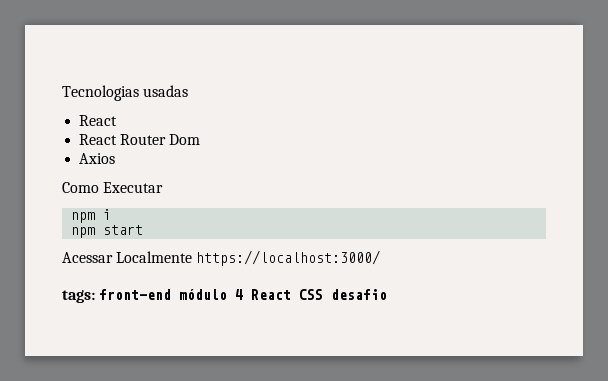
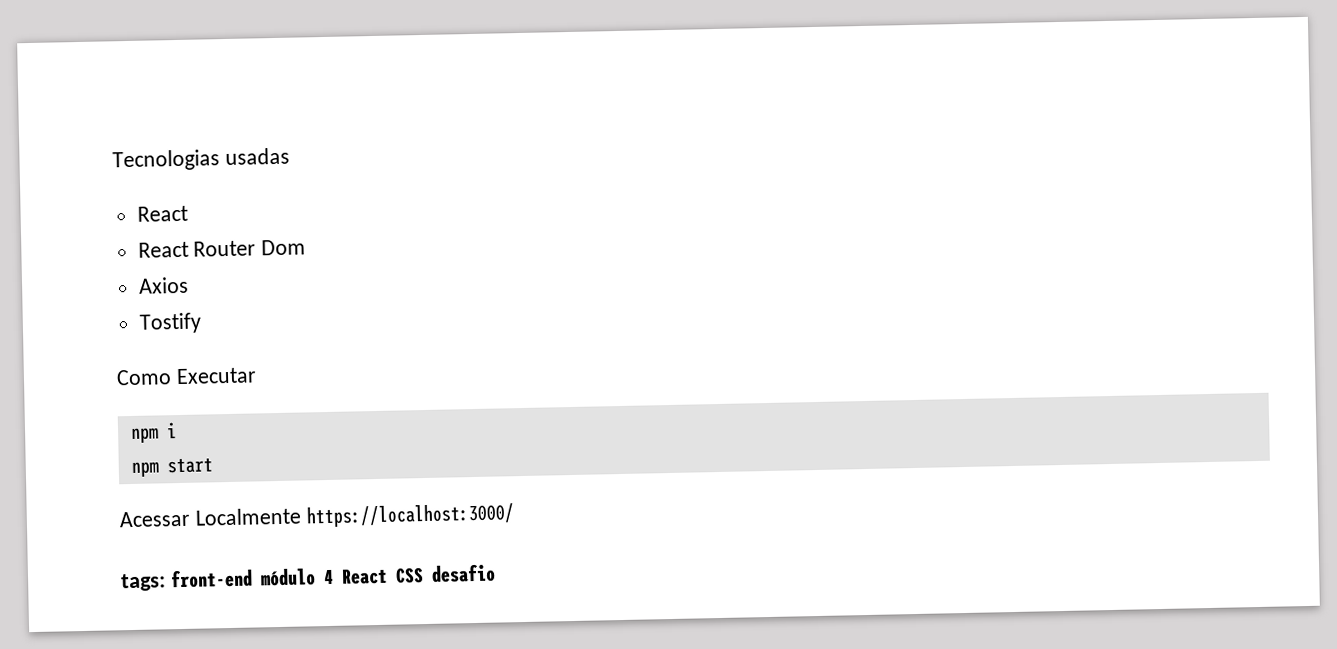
+ Tostify

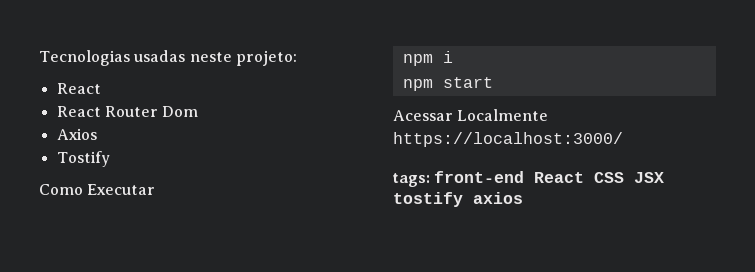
- Tecnologias usadas
+ Tecnologias usadas neste projeto:
- tags: front-end módulo 4 React CSS desafio
+ tags: front-end React CSS JSX tostify axios

